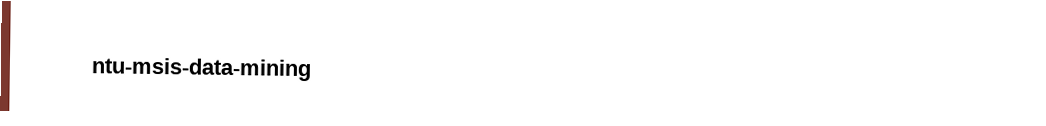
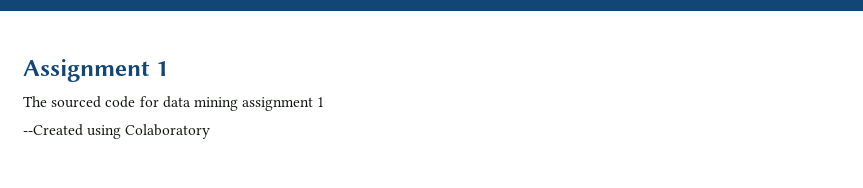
- ntu-msis-data-mining
+ Assignment 1
+ The sourced code for data mining assignment 1
+ --Created using Colaboratory

